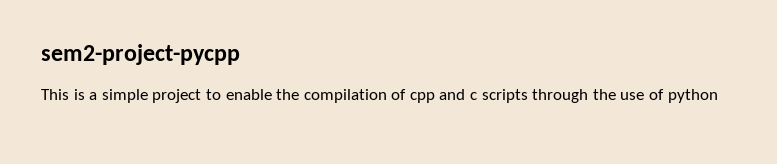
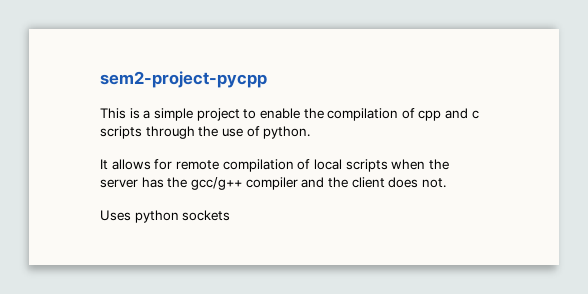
- This is a simple project to enable the compilation of cpp and c scripts through the use of python
+ This is a simple project to enable the compilation of cpp and c scripts through the use of python.
+ It allows for remote compilation of local scripts when the server has the gcc/g++ compiler and the client does not.
+ Uses python sockets

